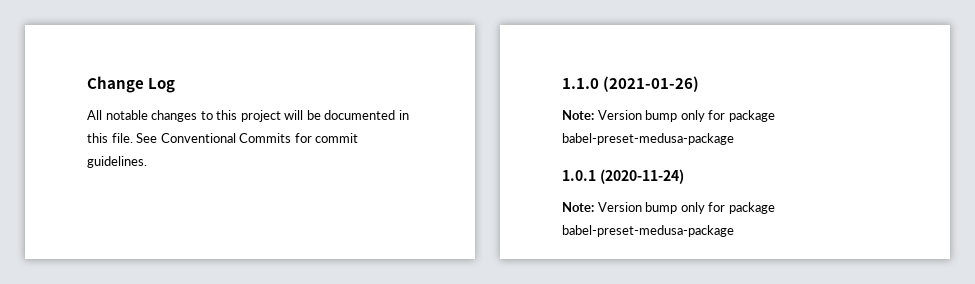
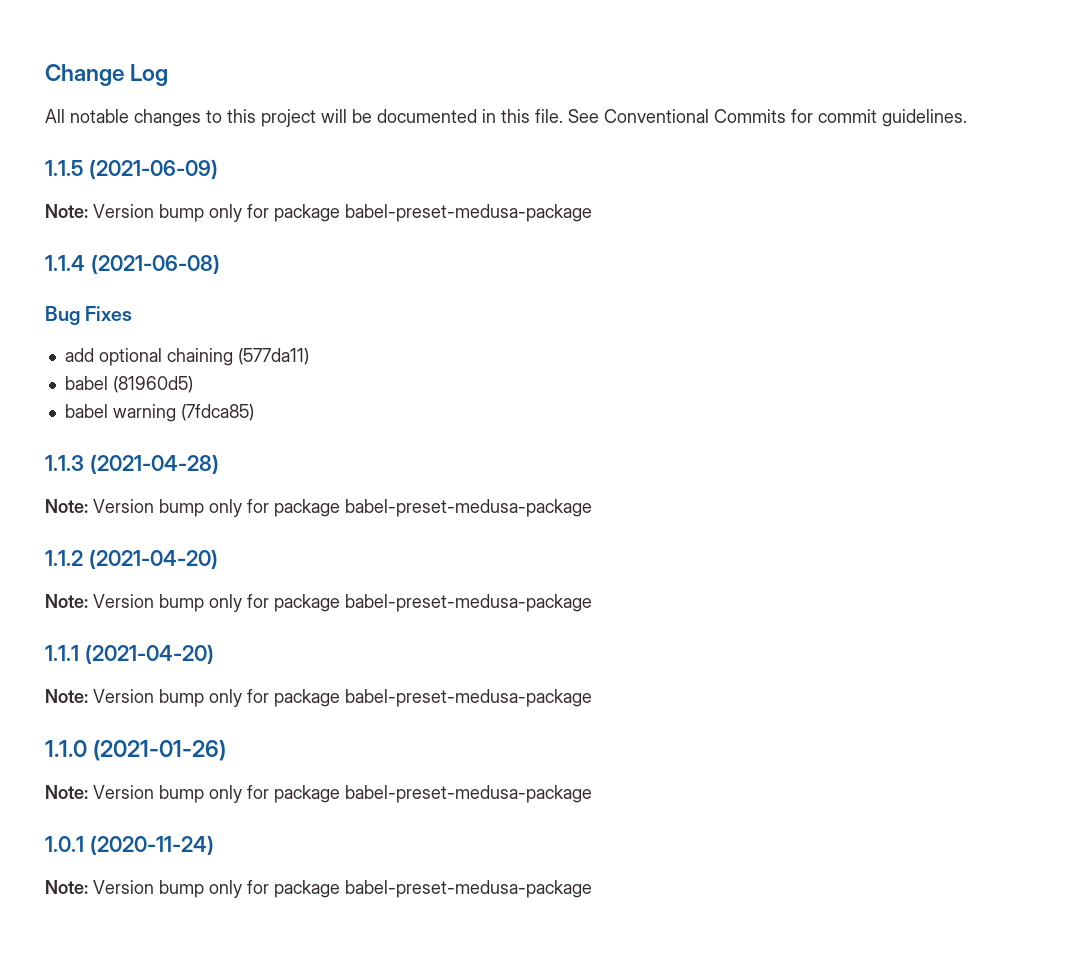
+ 1.1.5 (2021-06-09)
+ Note: Version bump only for package babel-preset-medusa-package
+ 1.1.4 (2021-06-08)
+ Bug Fixes
+ add optional chaining (577da11)
+ babel (81960d5)
+ babel warning (7fdca85)
+ 1.1.3 (2021-04-28)
+ Note: Version bump only for package babel-preset-medusa-package
+ 1.1.2 (2021-04-20)
+ Note: Version bump only for package babel-preset-medusa-package
+ 1.1.1 (2021-04-20)
+ Note: Version bump only for package babel-preset-medusa-package

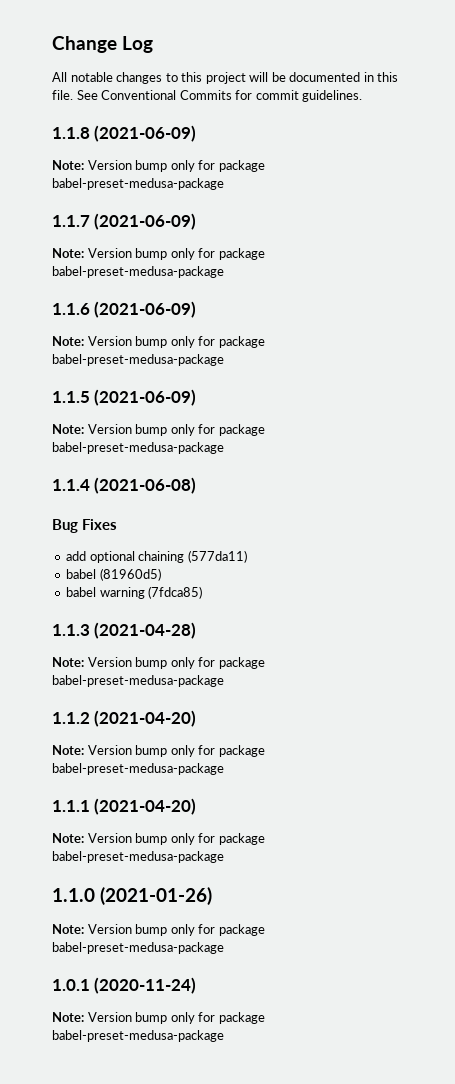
+ 1.1.8 (2021-06-09)
+ Note: Version bump only for package babel-preset-medusa-package
+ 1.1.7 (2021-06-09)
+ Note: Version bump only for package babel-preset-medusa-package
+ 1.1.6 (2021-06-09)
+ Note: Version bump only for package babel-preset-medusa-package

